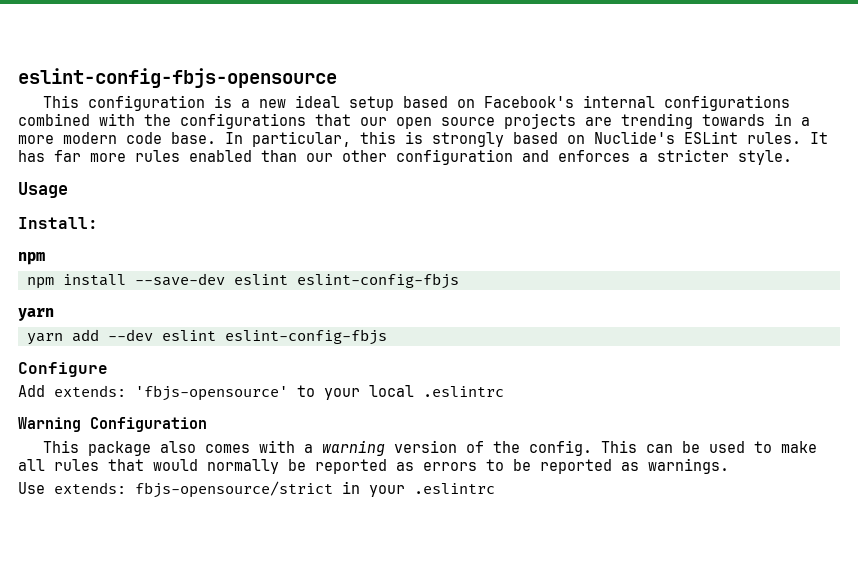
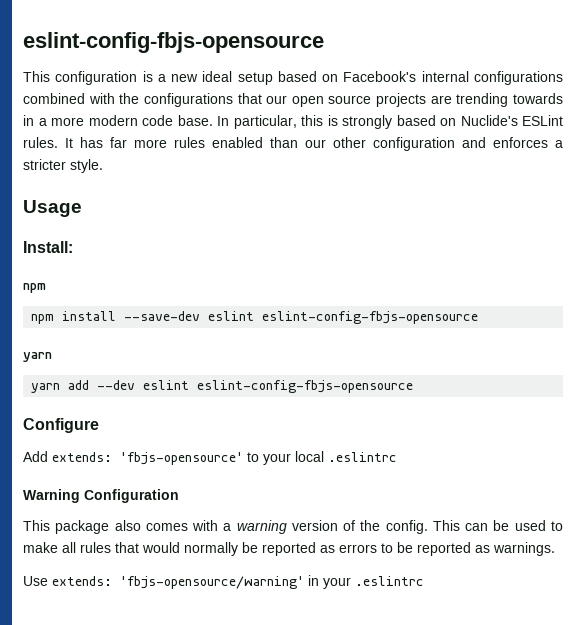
- npm install --save-dev eslint eslint-config-fbjs
+ npm install --save-dev eslint eslint-config-fbjs-opensource
- yarn add --dev eslint eslint-config-fbjs
+ yarn add --dev eslint eslint-config-fbjs-opensource
- Use extends: fbjs-opensource/strict in your .eslintrc
+ Use extends: 'fbjs-opensource/warning' in your .eslintrc

